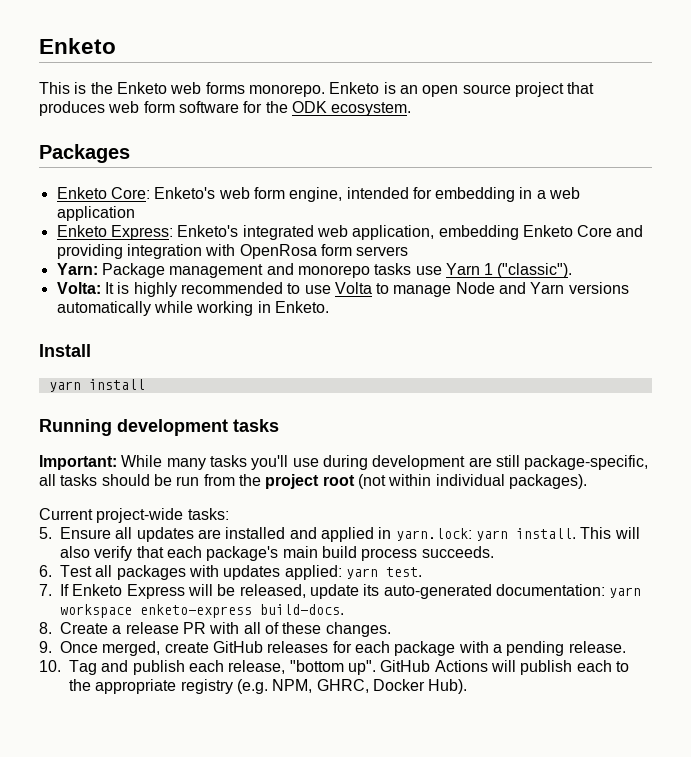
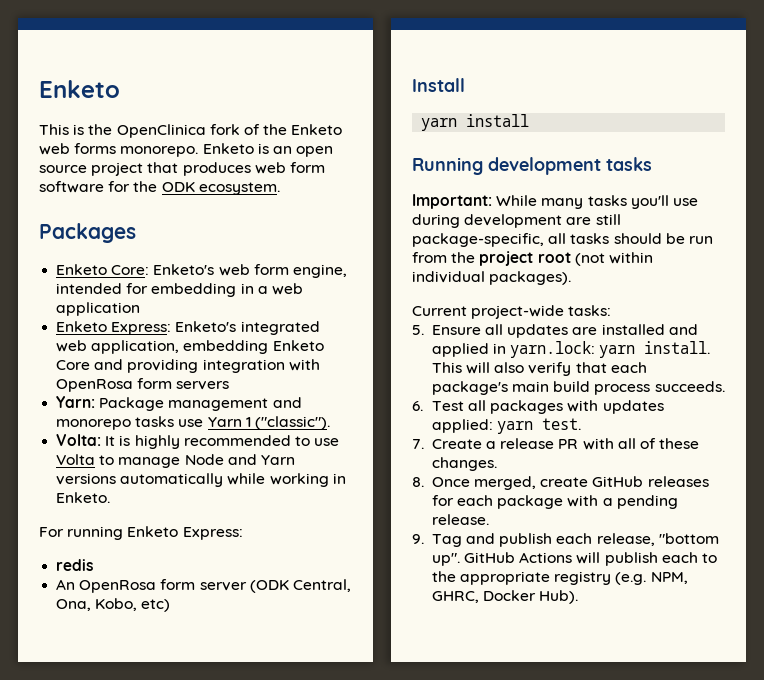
- This is the Enketo web forms monorepo.
+ This is the OpenClinica fork of the Enketo web forms monorepo.
+ For running Enketo Express:
+ redis
+ An OpenRosa form server (ODK Central, Ona, Kobo, etc)
- 7. If Enketo Express will be released, update its auto-generated documentation: yarn workspace enketo-express build-docs.
- 8. Create a release PR with all of these changes.
+ 7. Create a release PR with all of these changes.
- 9. Once merged, create GitHub releases for each package with a pending release.
+ 8. Once merged, create GitHub releases for each package with a pending release.
- 10. Tag and publish each release, "bottom up".
+ 9. Tag and publish each release, "bottom up".

